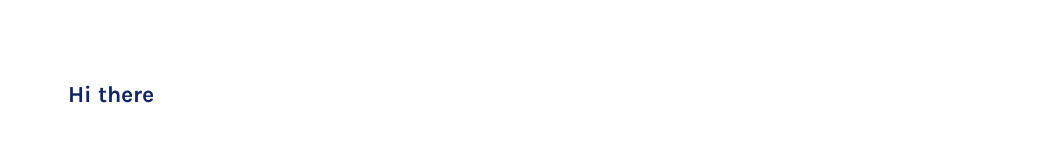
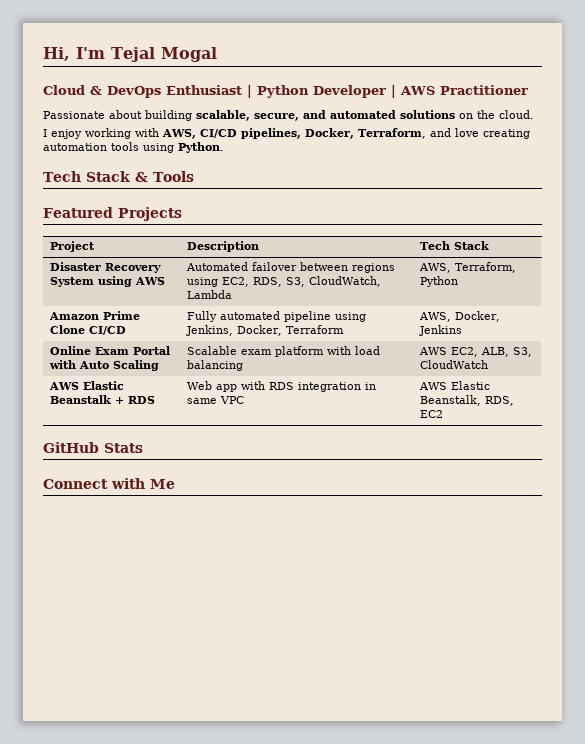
- Hi there
+ Hi, I'm Tejal Mogal
+ Cloud & DevOps Enthusiast | Python Developer | AWS Practitioner
+ Passionate about building scalable, secure, and automated solutions on the cloud.
+ I enjoy working with AWS, CI/CD pipelines, Docker, Terraform, and love creating automation tools using Python.
+ Tech Stack & Tools
+ Featured Projects
+ Project | Description | Tech Stack
+ Disaster Recovery System using AWS | Automated failover between regions using EC2, RDS, S3, CloudWatch, Lambda | AWS, Terraform, Python
+ Amazon Prime Clone CI/CD | Fully automated pipeline using Jenkins, Docker, Terraform | AWS, Docker, Jenkins
+ Online Exam Portal with Auto Scaling | Scalable exam platform with load balancing | AWS EC2, ALB, S3, CloudWatch
+ AWS Elastic Beanstalk + RDS | Web app with RDS integration in same VPC | AWS Elastic Beanstalk, RDS, EC2
+ GitHub Stats
+ Connect with Me

